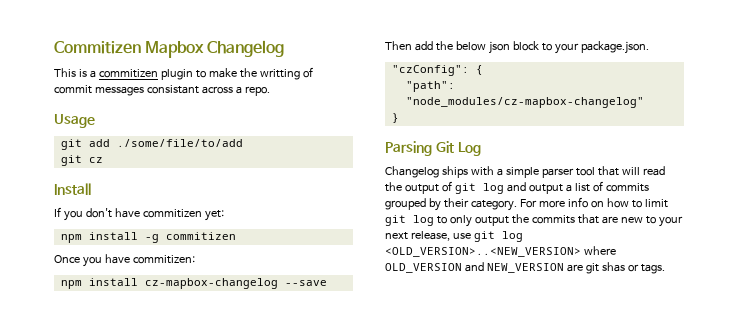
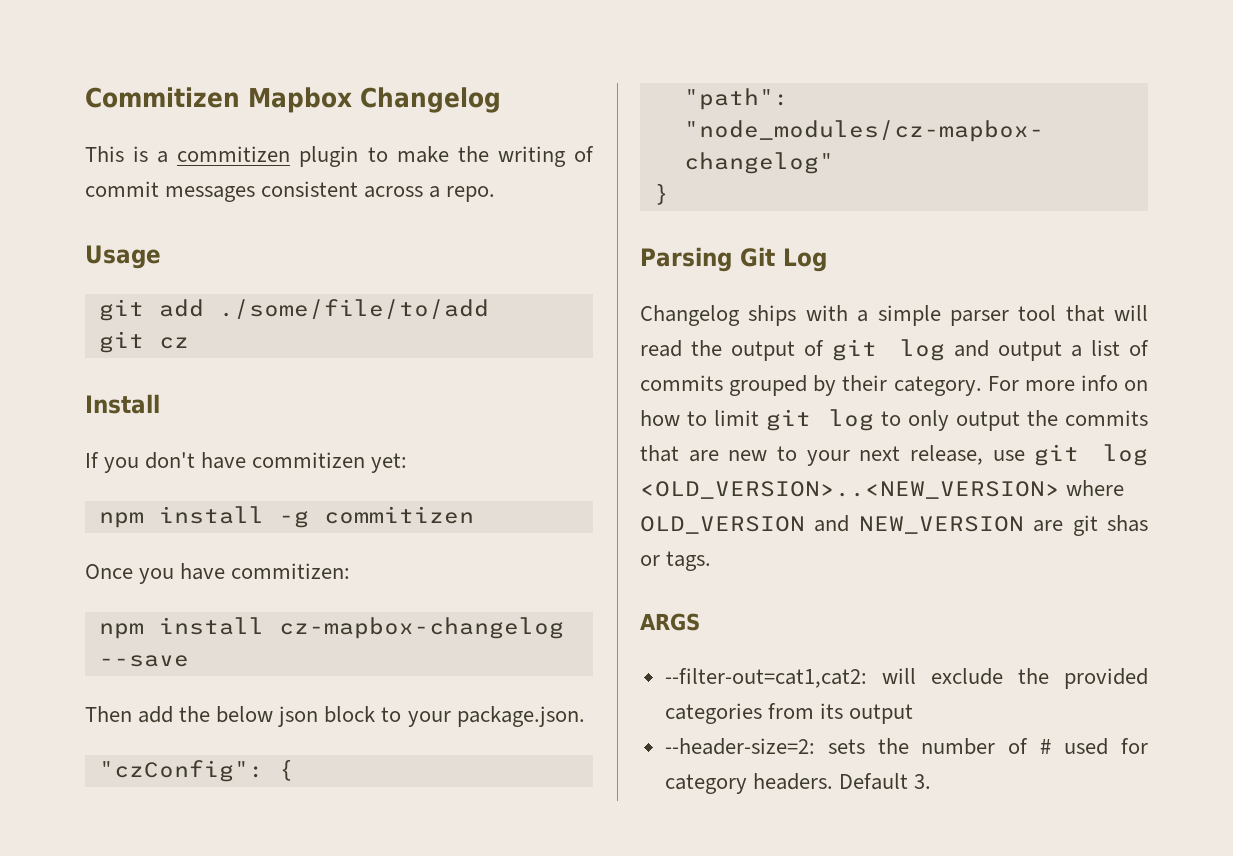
- This is a commitizen plugin to make the writting of commit messages consistant across a repo.
+ This is a commitizen plugin to make the writing of commit messages consistent across a repo.
+ ARGS
+ --filter-out=cat1,cat2: will exclude the provided categories from its output
+ --header-size=2: sets the number of # used for category headers. Default 3.

